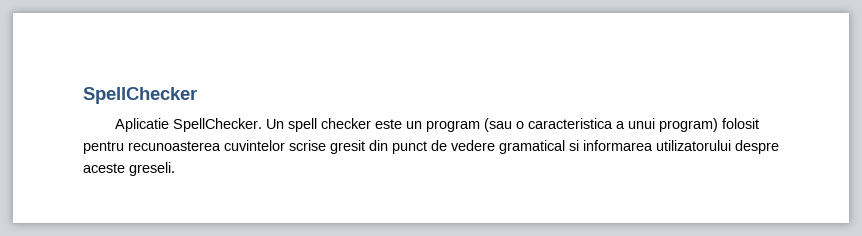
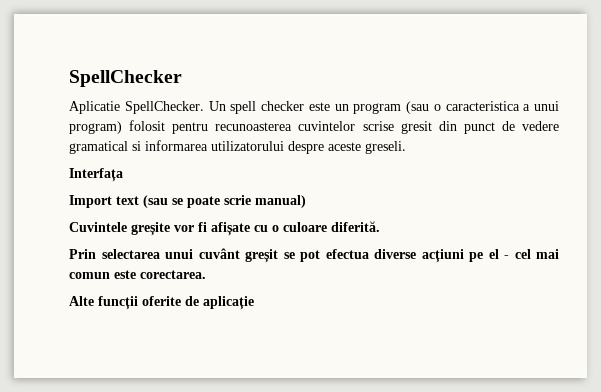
+ Interfața
+ Import text (sau se poate scrie manual)
+ Cuvintele greșite vor fi afișate cu o culoare diferită.
+ Prin selectarea unui cuvânt greșit se pot efectua diverse acțiuni pe el - cel mai comun este corectarea.
+ Alte funcții oferite de aplicație

